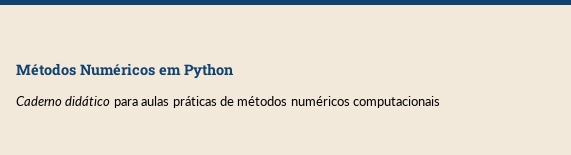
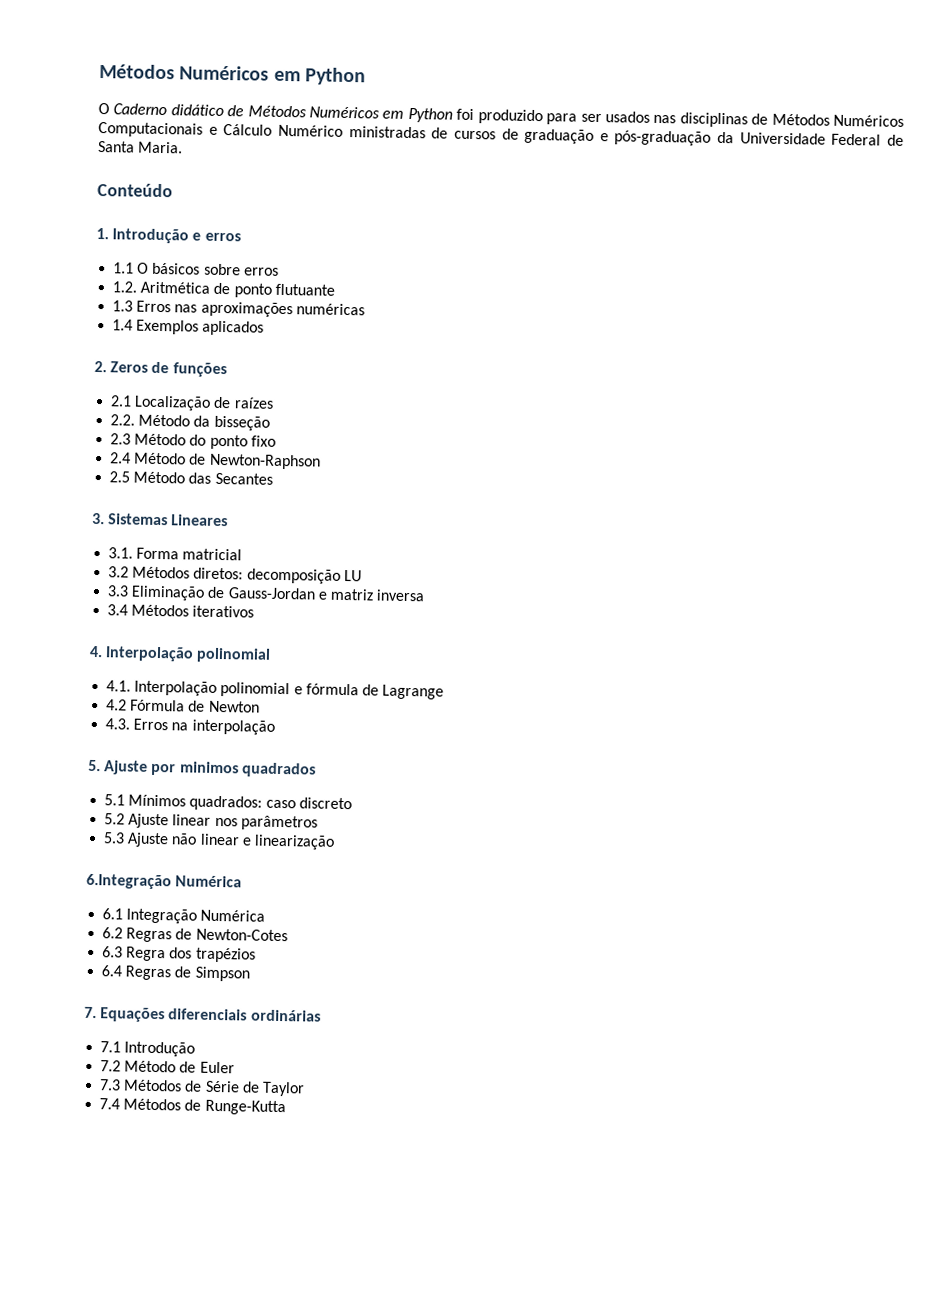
- Caderno didático para aulas práticas de métodos numéricos computacionais
+ O Caderno didático de Métodos Numéricos em Python foi produzido para ser usados nas disciplinas de Métodos Numéricos Computacionais e Cálculo Numérico ministradas de cursos de graduação e pós-graduação da Universidade Federal de Santa Maria.
+ Conteúdo
+ 1. Introdução e erros
+ 1.1 O básicos sobre erros
+ 1.2. Aritmética de ponto flutuante
+ 1.3 Erros nas aproximações numéricas
+ 1.4 Exemplos aplicados
+ 2. Zeros de funções
+ 2.1 Localização de raízes
+ 2.2. Método da bisseção
+ 2.3 Método do ponto fixo
+ 2.4 Método de Newton-Raphson
+ 2.5 Método das Secantes
+ 3. Sistemas Lineares
+ 3.1. Forma matricial
+ 3.2 Métodos diretos: decomposição LU
+ 3.3 Eliminação de Gauss-Jordan e matriz inversa
+ 3.4 Métodos iterativos
+ 4. Interpolação polinomial
+ 4.1. Interpolação polinomial e fórmula de Lagrange
+ 4.2 Fórmula de Newton
+ 4.3. Erros na interpolação
+ 5. Ajuste por minimos quadrados
+ 5.1 Mínimos quadrados: caso discreto
+ 5.2 Ajuste linear nos parâmetros
+ 5.3 Ajuste não linear e linearização
+ 6.Integração Numérica
+ 6.1 Integração Numérica
+ 6.2 Regras de Newton-Cotes
+ 6.3 Regra dos trapézios
+ 6.4 Regras de Simpson
+ 7. Equações diferenciais ordinárias
+ 7.1 Introdução
+ 7.2 Método de Euler
+ 7.3 Métodos de Série de Taylor
+ 7.4 Métodos de Runge-Kutta

